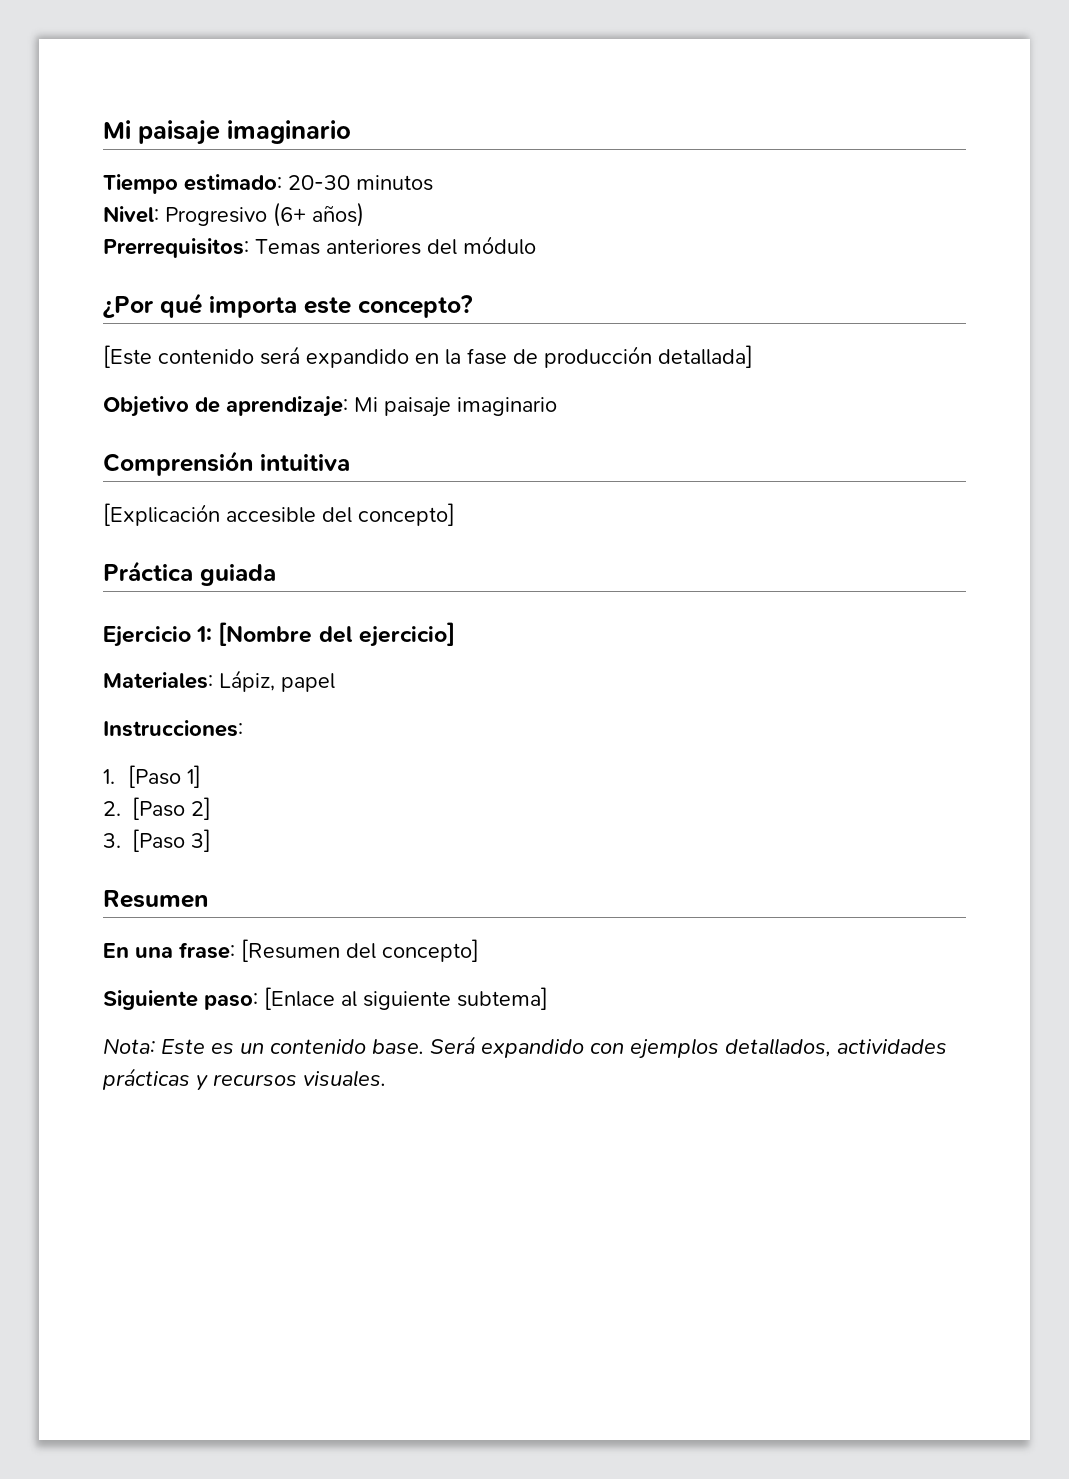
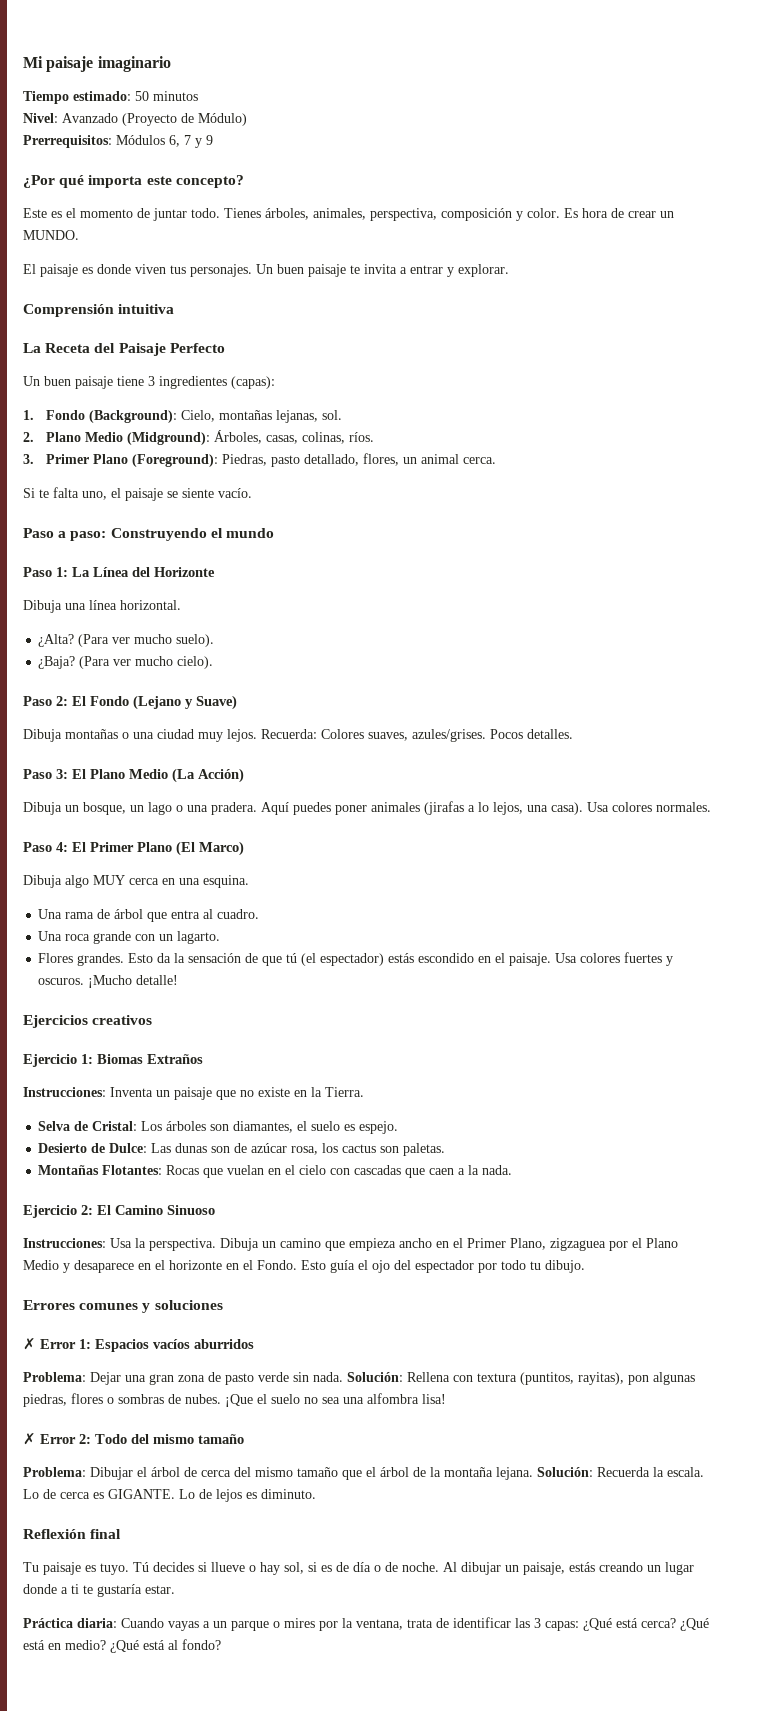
- Tiempo estimado: 20-30 minutos
+ Tiempo estimado: 50 minutos
- Nivel: Progresivo (6+ años)
- Prerrequisitos: Temas anteriores del módulo
+ Nivel: Avanzado (Proyecto de Módulo)
+ Prerrequisitos: Módulos 6, 7 y 9
- [Este contenido será expandido en la fase de producción detallada]
- Objetivo de aprendizaje: Mi paisaje imaginario
+ Este es el momento de juntar todo. Tienes árboles, animales, perspectiva, composición y color. Es hora de crear un MUNDO.
+ El paisaje es donde viven tus personajes. Un buen paisaje te invita a entrar y explorar.
  Comprensión intuitiva
- [Explicación accesible del concepto]
- Práctica guiada
- Ejercicio 1: [Nombre del ejercicio]
- Materiales: Lápiz, papel
- Instrucciones:
- 1. [Paso 1]
- 2. [Paso 2]
- 3. [Paso 3]
- Resumen
- En una frase: [Resumen del concepto]
- Siguiente paso: [Enlace al siguiente subtema]
- Nota: Este es un contenido base. Será expandido con ejemplos detallados, actividades prácticas y recursos visuales.
+ La Receta del Paisaje Perfecto
+ Un buen paisaje tiene 3 ingredientes (capas):
+ 1. Fondo (Background): Cielo, montañas lejanas, sol.
+ 2. Plano Medio (Midground): Árboles, casas, colinas, ríos.
+ 3. Primer Plano (Foreground): Piedras, pasto detallado, flores, un animal cerca.
+ Si te falta uno, el paisaje se siente vacío.
+ Paso a paso: Construyendo el mundo
+ Paso 1: La Línea del Horizonte
+ Dibuja una línea horizontal.
+ ¿Alta? (Para ver mucho suelo).
+ ¿Baja? (Para ver mucho cielo).
+ Paso 2: El Fondo (Lejano y Suave)
+ Dibuja montañas o una ciudad muy lejos. Recuerda: Colores suaves, azules/grises. Pocos detalles.
+ Paso 3: El Plano Medio (La Acción)
+ Dibuja un bosque, un lago o una pradera. Aquí puedes poner animales (jirafas a lo lejos, una casa). Usa colores normales.
+ Paso 4: El Primer Plano (El Marco)
+ Dibuja algo MUY cerca en una esquina.
+ Una rama de árbol que entra al cuadro.
+ Una roca grande con un lagarto.
+ Flores grandes. Esto da la sensación de que tú (el espectador) estás escondido en el paisaje. Usa colores fuertes y oscuros. ¡Mucho detalle!
+ Ejercicios creativos
+ Ejercicio 1: Biomas Extraños
+ Instrucciones: Inventa un paisaje que no existe en la Tierra.
+ Selva de Cristal: Los árboles son diamantes, el suelo es espejo.
+ Desierto de Dulce: Las dunas son de azúcar rosa, los cactus son paletas.
+ Montañas Flotantes: Rocas que vuelan en el cielo con cascadas que caen a la nada.
+ Ejercicio 2: El Camino Sinuoso
+ Instrucciones: Usa la perspectiva. Dibuja un camino que empieza ancho en el Primer Plano, zigzaguea por el Plano Medio y desaparece en el horizonte en el Fondo. Esto guía el ojo del espectador por todo tu dibujo.
+ Errores comunes y soluciones
+ ✗ Error 1: Espacios vacíos aburridos
+ Problema: Dejar una gran zona de pasto verde sin nada. Solución: Rellena con textura (puntitos, rayitas), pon algunas piedras, flores o sombras de nubes. ¡Que el suelo no sea una alfombra lisa!
+ ✗ Error 2: Todo del mismo tamaño
+ Problema: Dibujar el árbol de cerca del mismo tamaño que el árbol de la montaña lejana. Solución: Recuerda la escala. Lo de cerca es GIGANTE. Lo de lejos es diminuto.
+ Reflexión final
+ Tu paisaje es tuyo. Tú decides si llueve o hay sol, si es de día o de noche. Al dibujar un paisaje, estás creando un lugar donde a ti te gustaría estar.
+ Práctica diaria: Cuando vayas a un parque o mires por la ventana, trata de identificar las 3 capas: ¿Qué está cerca? ¿Qué está en medio? ¿Qué está al fondo?

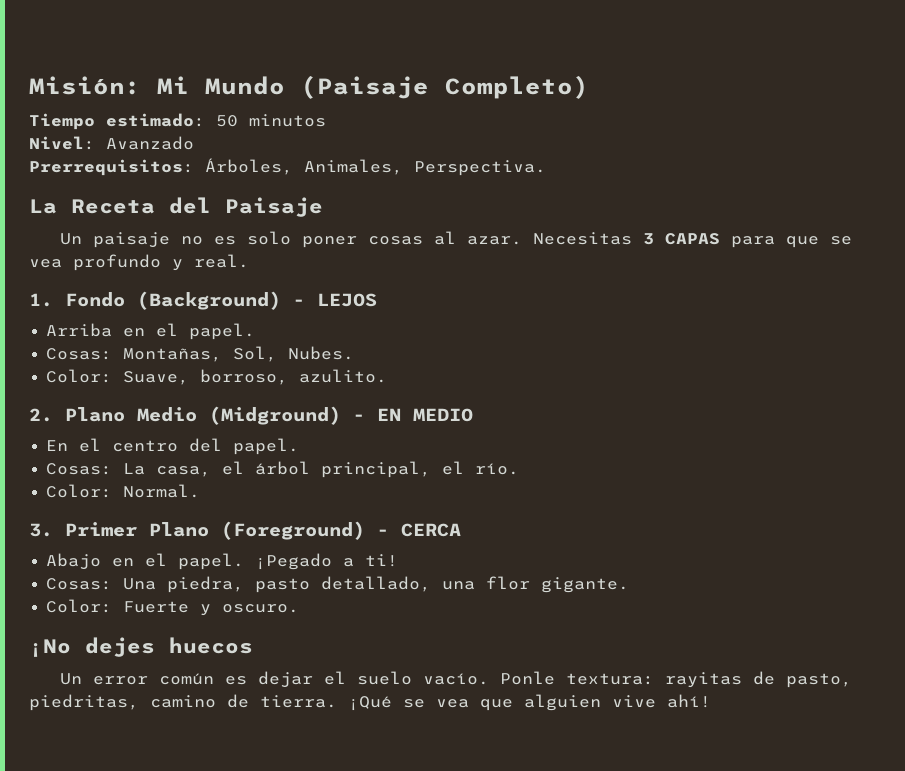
- Mi paisaje imaginario
+ Misión: Mi Mundo (Paisaje Completo)
- Nivel: Avanzado (Proyecto de Módulo)
- Prerrequisitos: Módulos 6, 7 y 9
- ¿Por qué importa este concepto?
- Este es el momento de juntar todo. Tienes árboles, animales, perspectiva, composición y color. Es hora de crear un MUNDO.
- El paisaje es donde viven tus personajes. Un buen paisaje te invita a entrar y explorar.
- Comprensión intuitiva
+ Nivel: Avanzado
+ Prerrequisitos: Árboles, Animales, Perspectiva.
- La Receta del Paisaje Perfecto
- Un buen paisaje tiene 3 ingredientes (capas):
- 1. Fondo (Background): Cielo, montañas lejanas, sol.
- 2. Plano Medio (Midground): Árboles, casas, colinas, ríos.
- 3. Primer Plano (Foreground): Piedras, pasto detallado, flores, un animal cerca.
- Si te falta uno, el paisaje se siente vacío.
- Paso a paso: Construyendo el mundo
- Paso 1: La Línea del Horizonte
- Dibuja una línea horizontal.
- ¿Alta? (Para ver mucho suelo).
- ¿Baja? (Para ver mucho cielo).
- Paso 2: El Fondo (Lejano y Suave)
- Dibuja montañas o una ciudad muy lejos. Recuerda: Colores suaves, azules/grises. Pocos detalles.
- Paso 3: El Plano Medio (La Acción)
- Dibuja un bosque, un lago o una pradera. Aquí puedes poner animales (jirafas a lo lejos, una casa). Usa colores normales.
- Paso 4: El Primer Plano (El Marco)
- Dibuja algo MUY cerca en una esquina.
- Una rama de árbol que entra al cuadro.
- Una roca grande con un lagarto.
- Flores grandes. Esto da la sensación de que tú (el espectador) estás escondido en el paisaje. Usa colores fuertes y oscuros. ¡Mucho detalle!
- Ejercicios creativos
- Ejercicio 1: Biomas Extraños
- Instrucciones: Inventa un paisaje que no existe en la Tierra.
- Selva de Cristal: Los árboles son diamantes, el suelo es espejo.
- Desierto de Dulce: Las dunas son de azúcar rosa, los cactus son paletas.
- Montañas Flotantes: Rocas que vuelan en el cielo con cascadas que caen a la nada.
- Ejercicio 2: El Camino Sinuoso
- Instrucciones: Usa la perspectiva. Dibuja un camino que empieza ancho en el Primer Plano, zigzaguea por el Plano Medio y desaparece en el horizonte en el Fondo. Esto guía el ojo del espectador por todo tu dibujo.
- Errores comunes y soluciones
- ✗ Error 1: Espacios vacíos aburridos
- Problema: Dejar una gran zona de pasto verde sin nada. Solución: Rellena con textura (puntitos, rayitas), pon algunas piedras, flores o sombras de nubes. ¡Que el suelo no sea una alfombra lisa!
- ✗ Error 2: Todo del mismo tamaño
- Problema: Dibujar el árbol de cerca del mismo tamaño que el árbol de la montaña lejana. Solución: Recuerda la escala. Lo de cerca es GIGANTE. Lo de lejos es diminuto.
- Reflexión final
- Tu paisaje es tuyo. Tú decides si llueve o hay sol, si es de día o de noche. Al dibujar un paisaje, estás creando un lugar donde a ti te gustaría estar.
- Práctica diaria: Cuando vayas a un parque o mires por la ventana, trata de identificar las 3 capas: ¿Qué está cerca? ¿Qué está en medio? ¿Qué está al fondo?
+ La Receta del Paisaje
+ Un paisaje no es solo poner cosas al azar. Necesitas 3 CAPAS para que se vea profundo y real.
+ 1. Fondo (Background) - LEJOS
+ Arriba en el papel.
+ Cosas: Montañas, Sol, Nubes.
+ Color: Suave, borroso, azulito.
+ 2. Plano Medio (Midground) - EN MEDIO
+ En el centro del papel.
+ Cosas: La casa, el árbol principal, el río.
+ Color: Normal.
+ 3. Primer Plano (Foreground) - CERCA
+ Abajo en el papel. ¡Pegado a ti!
+ Cosas: Una piedra, pasto detallado, una flor gigante.
+ Color: Fuerte y oscuro.
+ ¡No dejes huecos
+ Un error común es dejar el suelo vacío. Ponle textura: rayitas de pasto, piedritas, camino de tierra. ¡Qué se vea que alguien vive ahí!

